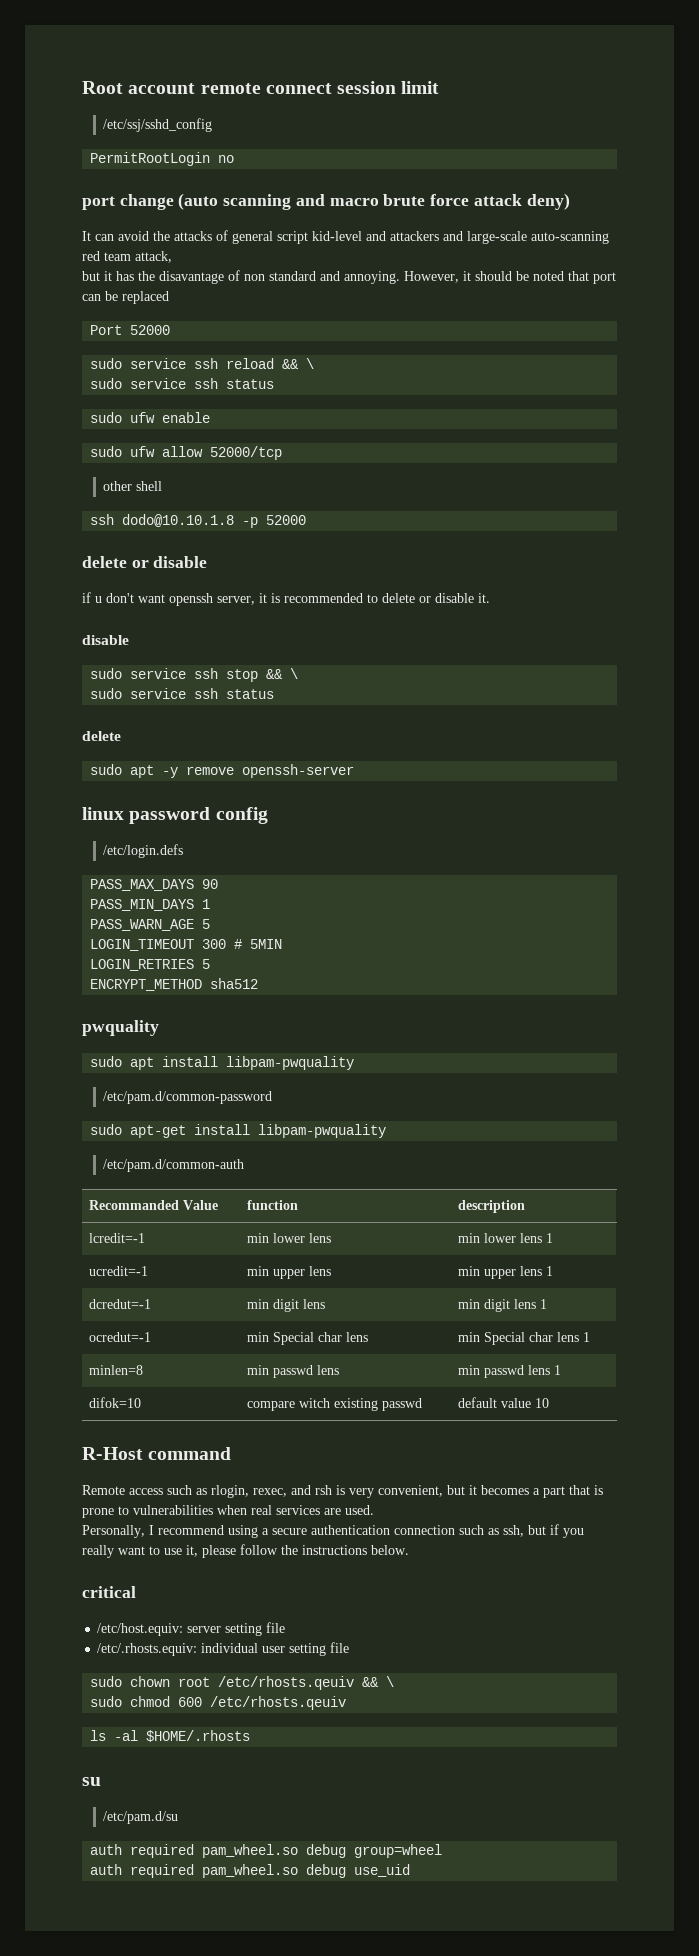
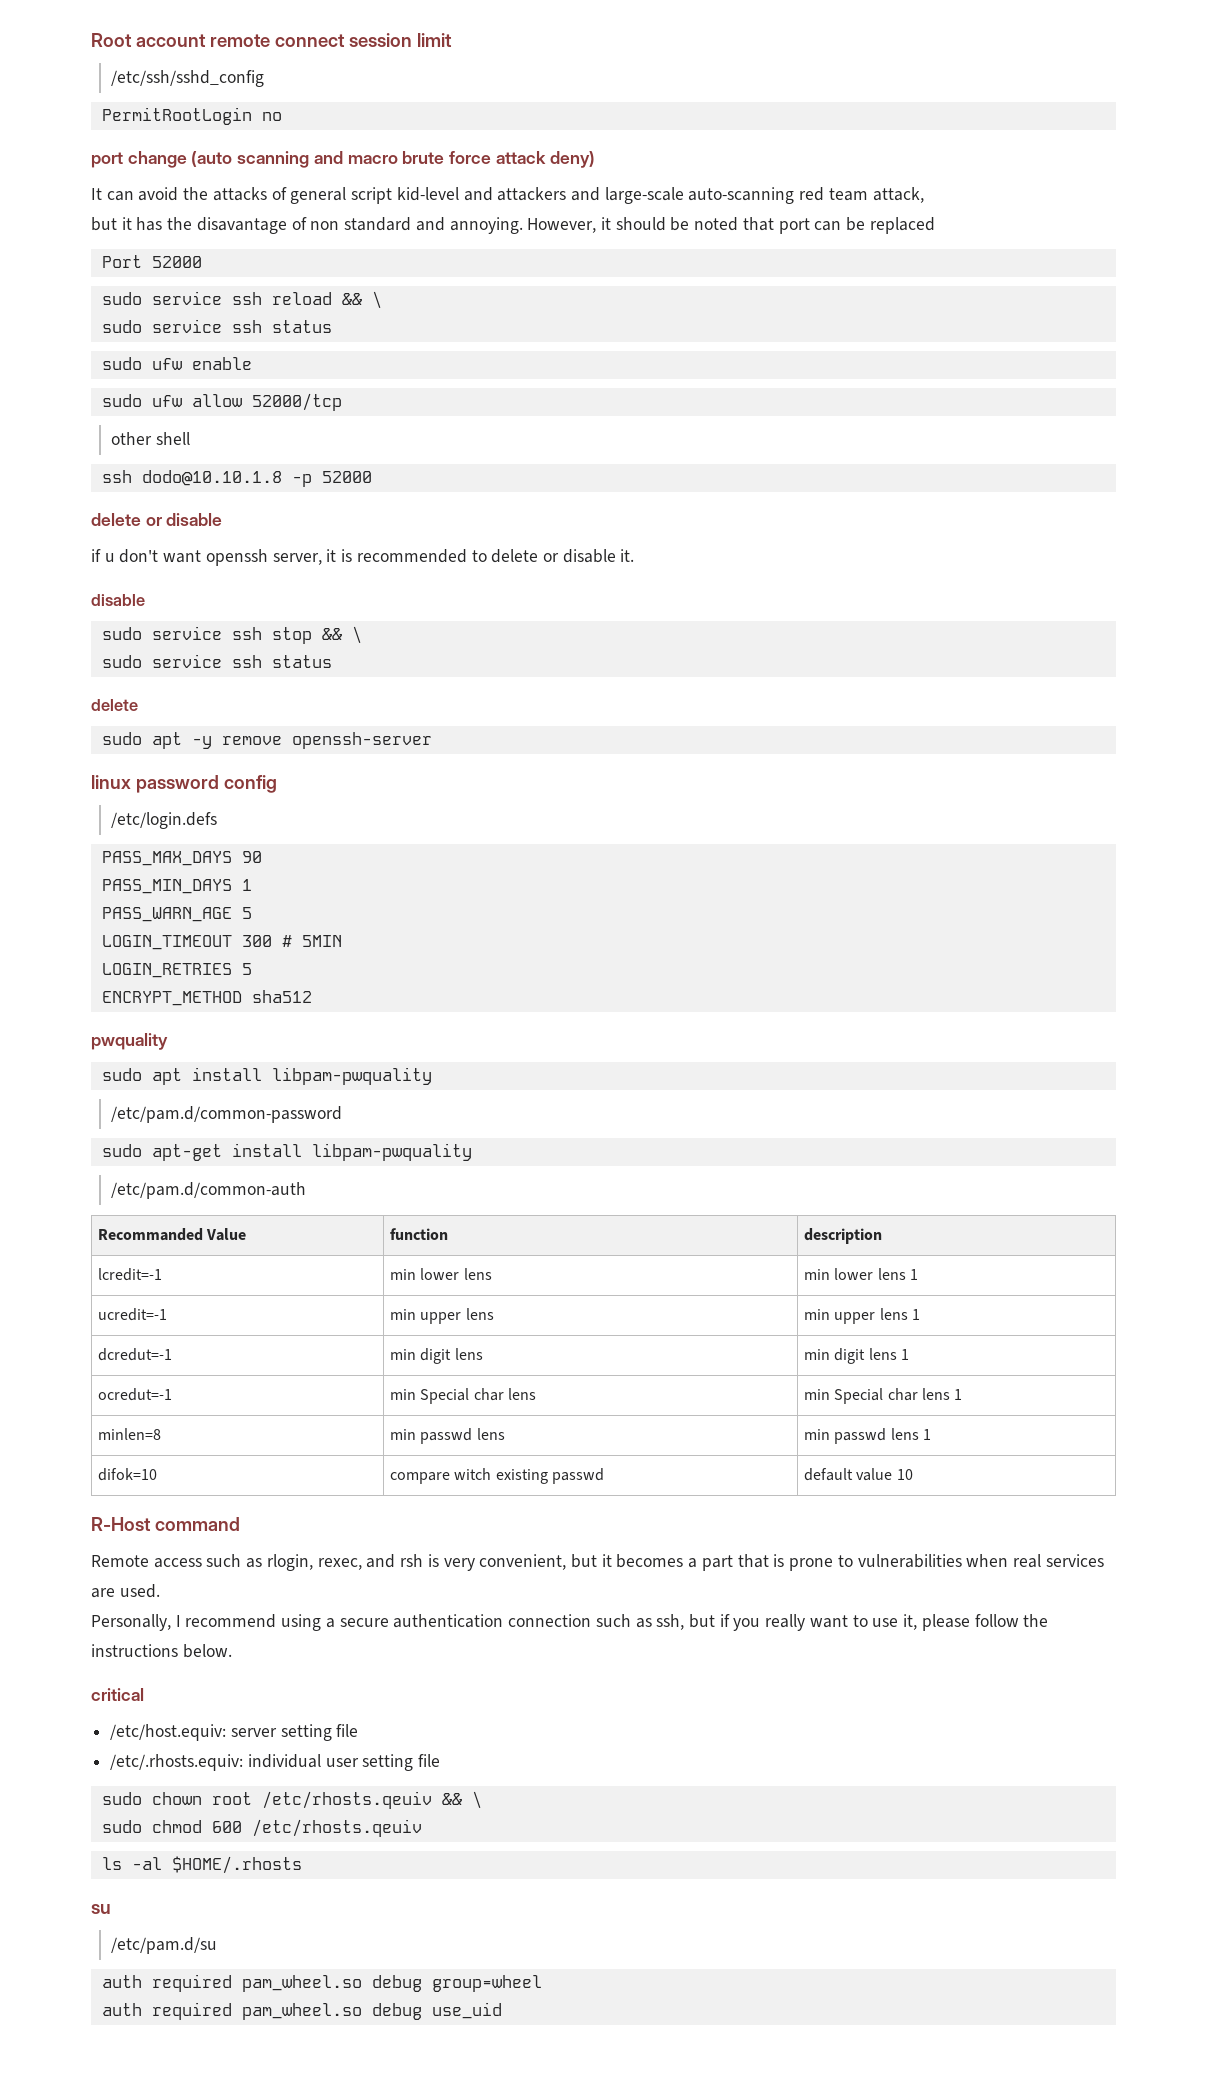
- /etc/ssj/sshd_config
+ /etc/ssh/sshd_config

